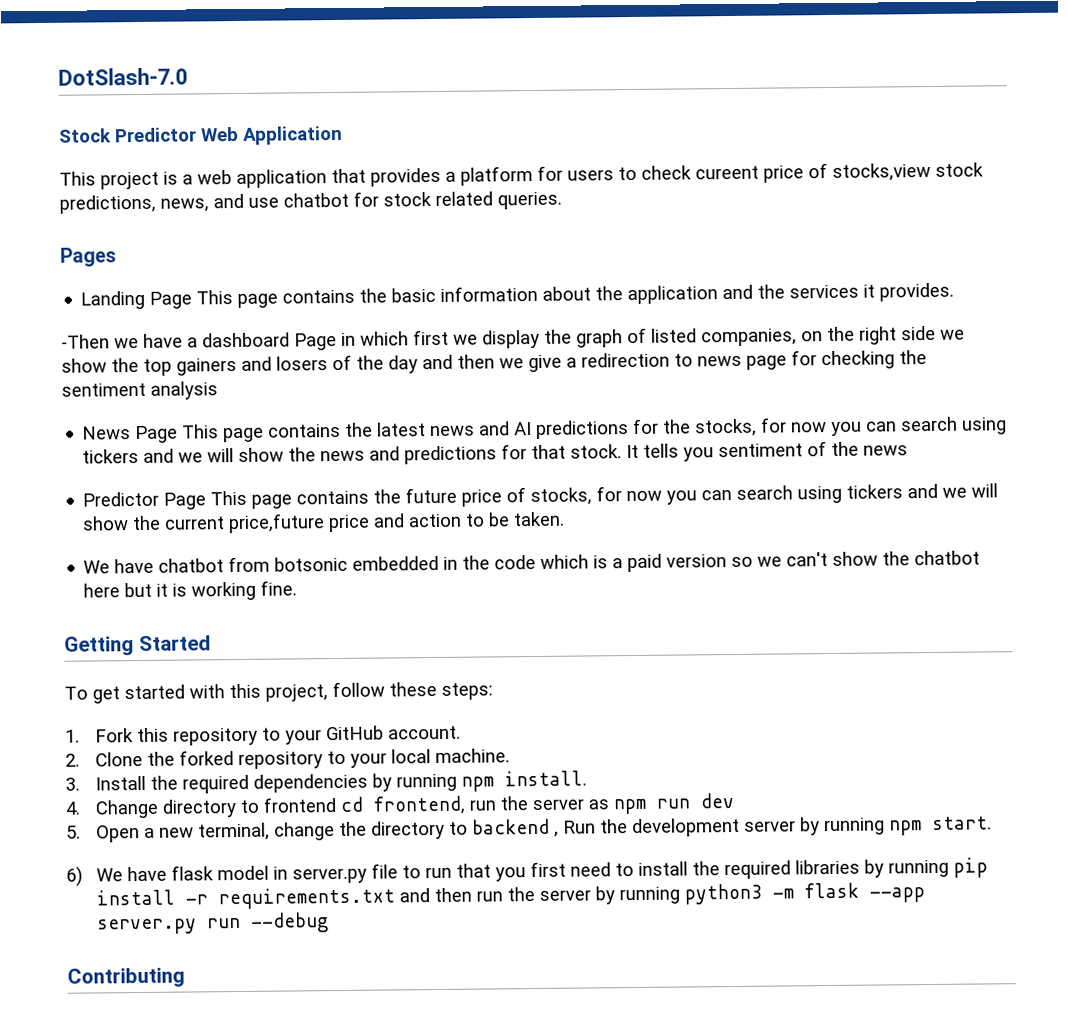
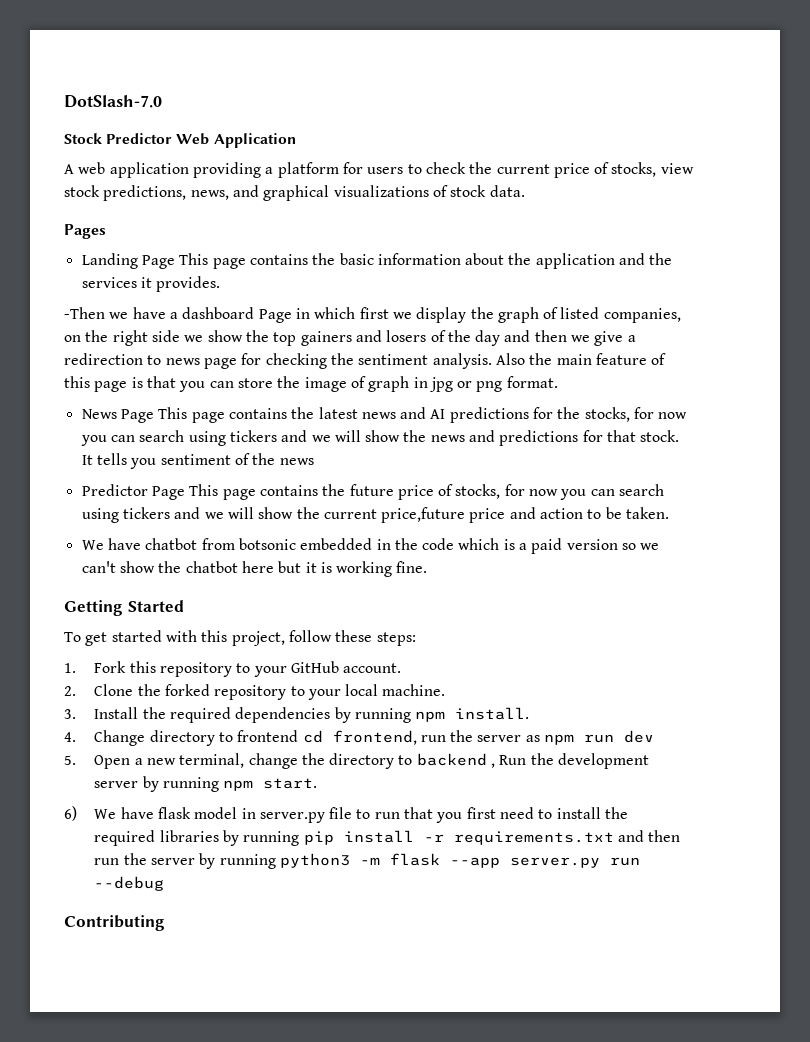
- This project is a web application that provides a platform for users to check cureent price of stocks,view stock predictions, news, and use chatbot for stock related queries.
+ A web application providing a platform for users to check the current price of stocks, view stock predictions, news, and graphical visualizations of stock data.
- -Then we have a dashboard Page in which first we display the graph of listed companies, on the right side we show the top gainers and losers of the day and then we give a redirection to news page for checking the sentiment analysis
+ -Then we have a dashboard Page in which first we display the graph of listed companies, on the right side we show the top gainers and losers of the day and then we give a redirection to news page for checking the sentiment analysis. Also the main feature of this page is that you can store the image of graph in jpg or png format.

